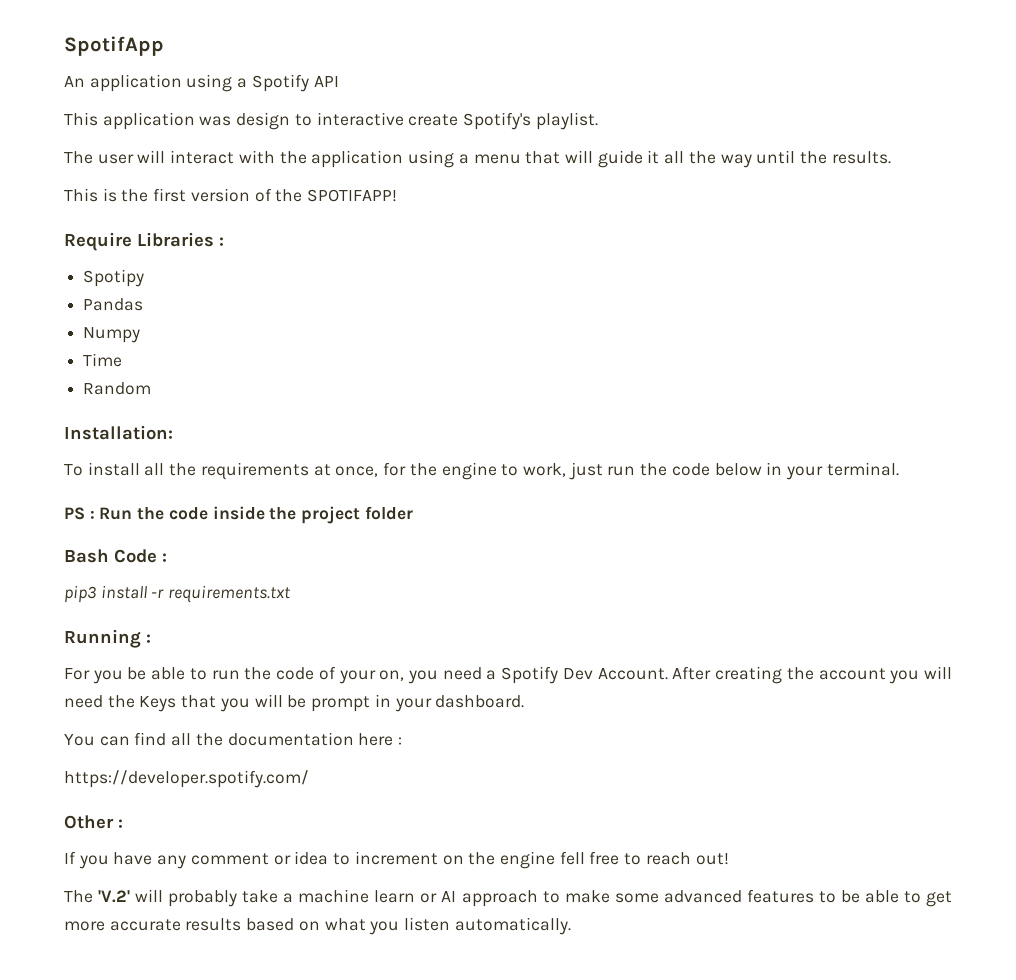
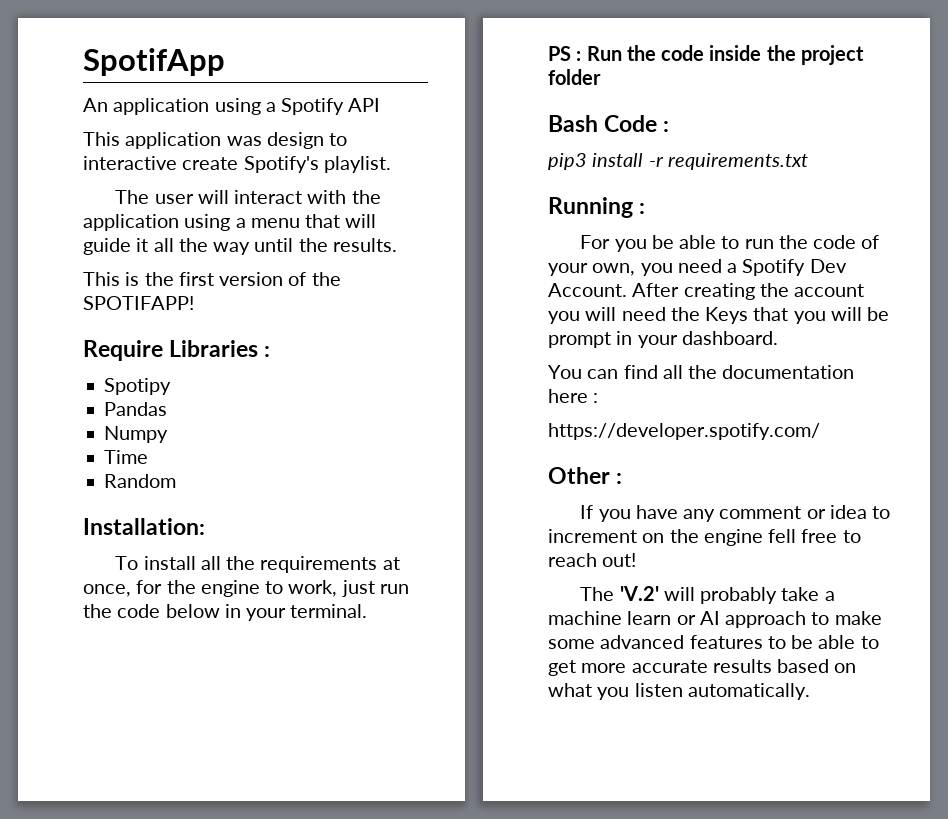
- For you be able to run the code of your on, you need a Spotify Dev Account.
+ For you be able to run the code of your own, you need a Spotify Dev Account.

